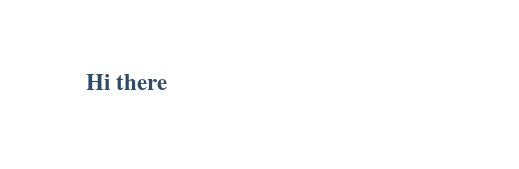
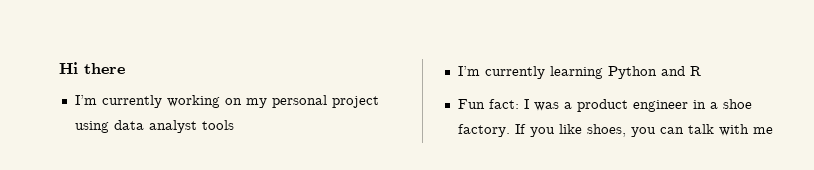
+ I’m currently working on my personal project using data analyst tools
+ I’m currently learning Python and R
+ Fun fact: I was a product engineer in a shoe factory. If you like shoes, you can talk with me

